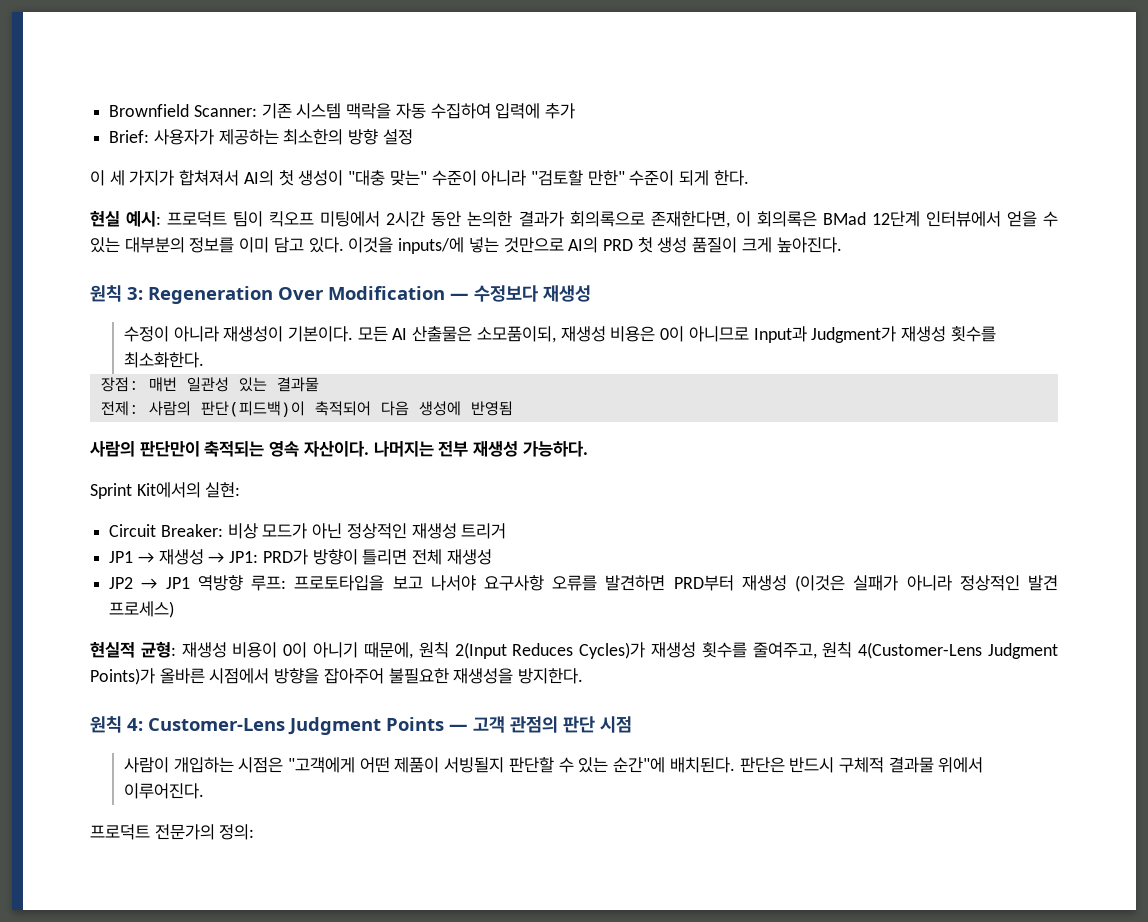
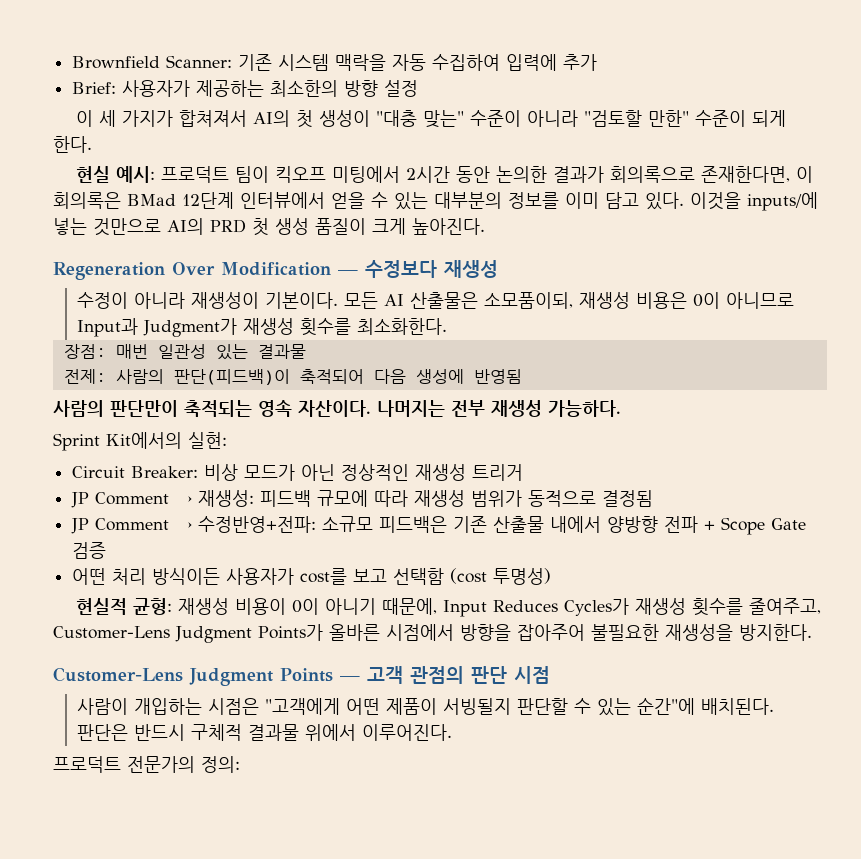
- 원칙 3: Regeneration Over Modification — 수정보다 재생성
+ Regeneration Over Modification — 수정보다 재생성
- JP1 → 재생성 → JP1: PRD가 방향이 틀리면 전체 재생성
- JP2 → JP1 역방향 루프: 프로토타입을 보고 나서야 요구사항 오류를 발견하면 PRD부터 재생성 (이것은 실패가 아니라 정상적인 발견 프로세스)
+ JP Comment → 재생성: 피드백 규모에 따라 재생성 범위가 동적으로 결정됨
+ JP Comment → 수정반영+전파: 소규모 피드백은 기존 산출물 내에서 양방향 전파 + Scope Gate 검증
+ 어떤 처리 방식이든 사용자가 cost를 보고 선택함 (cost 투명성)
- 현실적 균형: 재생성 비용이 0이 아니기 때문에, 원칙 2(Input Reduces Cycles)가 재생성 횟수를 줄여주고, 원칙 4(Customer-Lens Judgment Points)가 올바른 시점에서 방향을 잡아주어 불필요한 재생성을 방지한다.
+ 현실적 균형: 재생성 비용이 0이 아니기 때문에, Input Reduces Cycles가 재생성 횟수를 줄여주고, Customer-Lens Judgment Points가 올바른 시점에서 방향을 잡아주어 불필요한 재생성을 방지한다.
- 원칙 4: Customer-Lens Judgment Points — 고객 관점의 판단 시점
+ Customer-Lens Judgment Points — 고객 관점의 판단 시점

